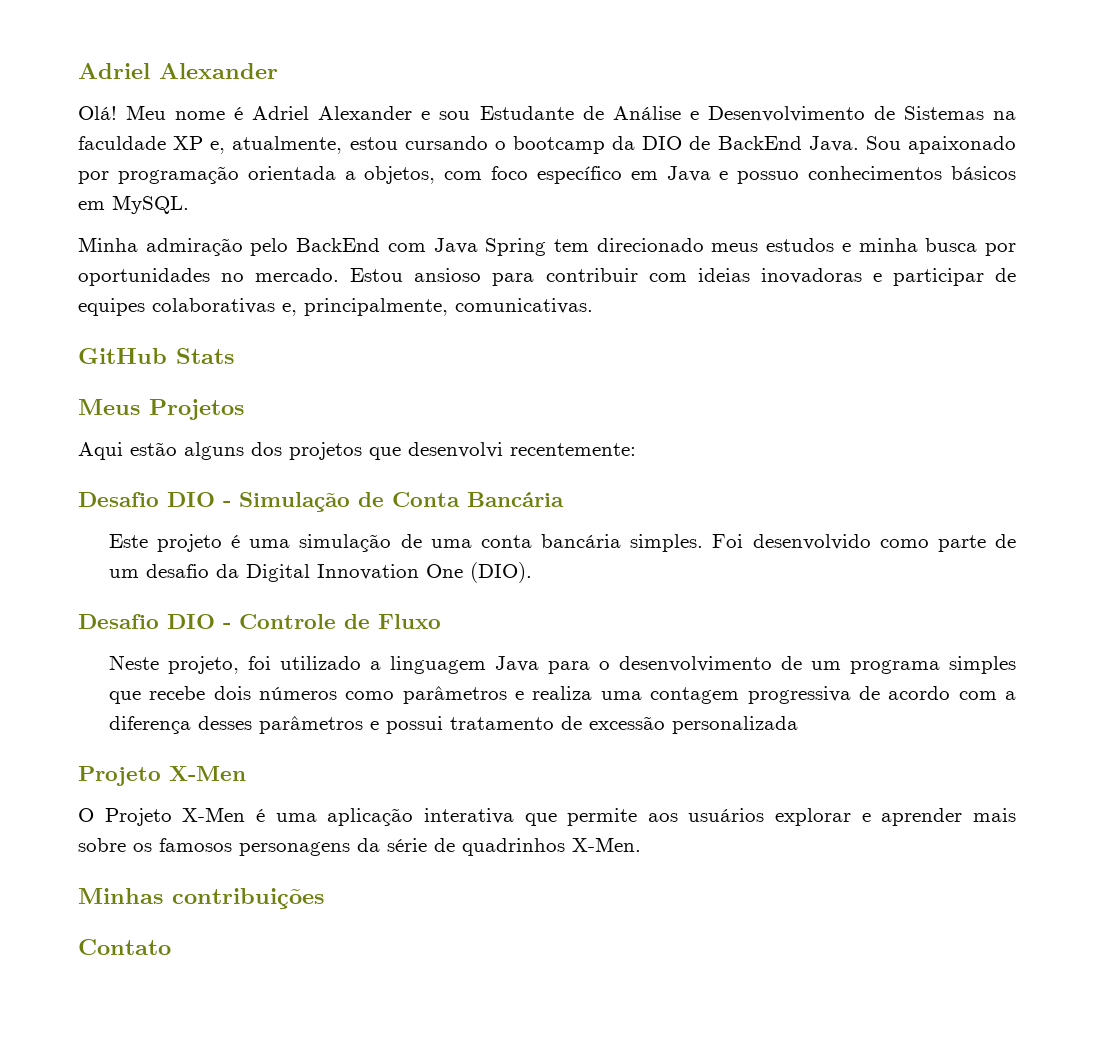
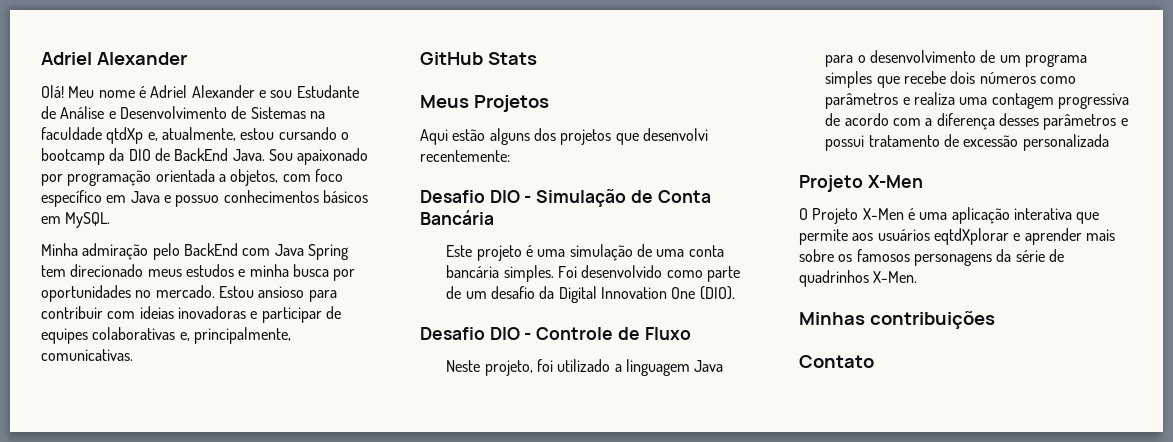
- Meu nome é Adriel Alexander e sou Estudante de Análise e Desenvolvimento de Sistemas na faculdade XP e, atualmente, estou cursando o bootcamp da DIO de BackEnd Java.
+ Meu nome é Adriel Alexander e sou Estudante de Análise e Desenvolvimento de Sistemas na faculdade qtdXp e, atualmente, estou cursando o bootcamp da DIO de BackEnd Java.
- O Projeto X-Men é uma aplicação interativa que permite aos usuários explorar e aprender mais sobre os famosos personagens da série de quadrinhos X-Men.
+ O Projeto X-Men é uma aplicação interativa que permite aos usuários eqtdXplorar e aprender mais sobre os famosos personagens da série de quadrinhos X-Men.

